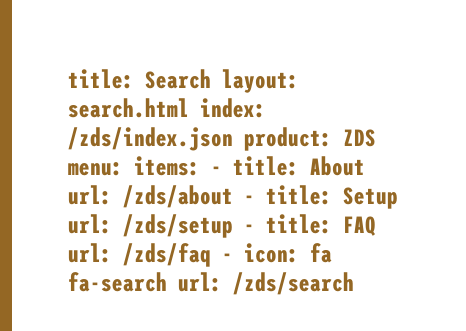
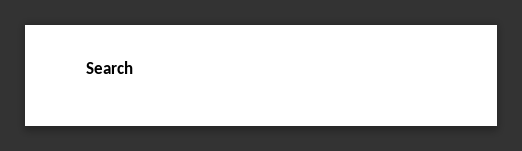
- title: Search layout: search.html index: /zds/index.json product: ZDS menu: items: - title: About url: /zds/about - title: Setup url: /zds/setup - title: FAQ url: /zds/faq - icon: fa fa-search url: /zds/search
+ Search

